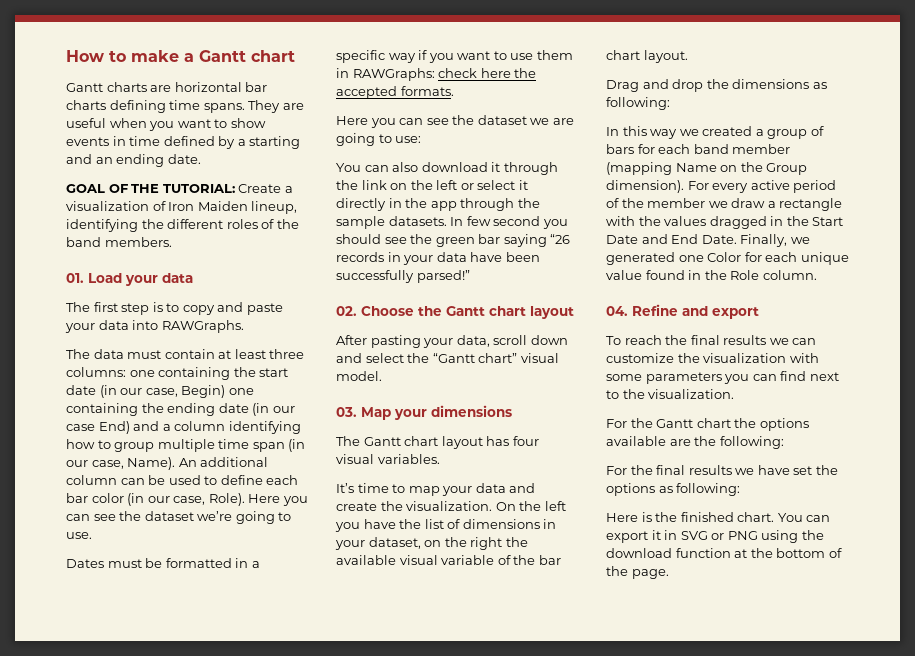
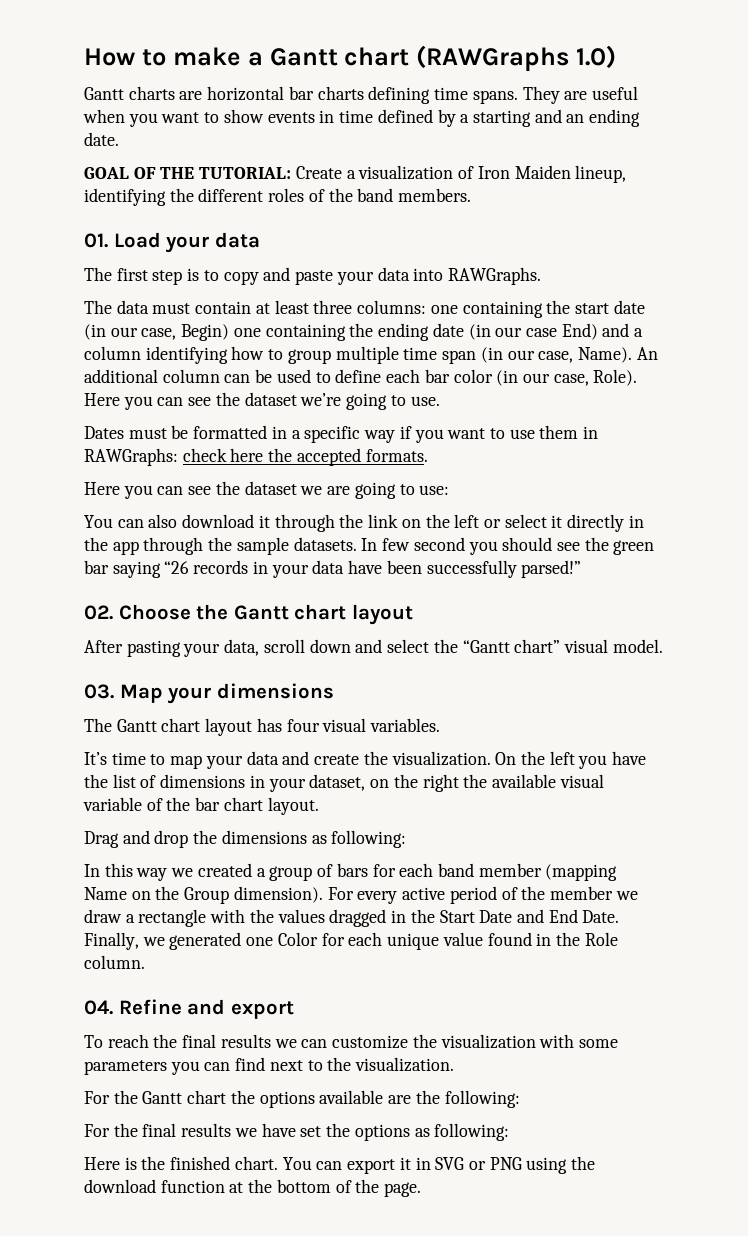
- How to make a Gantt chart
+ How to make a Gantt chart (RAWGraphs 1.0)

